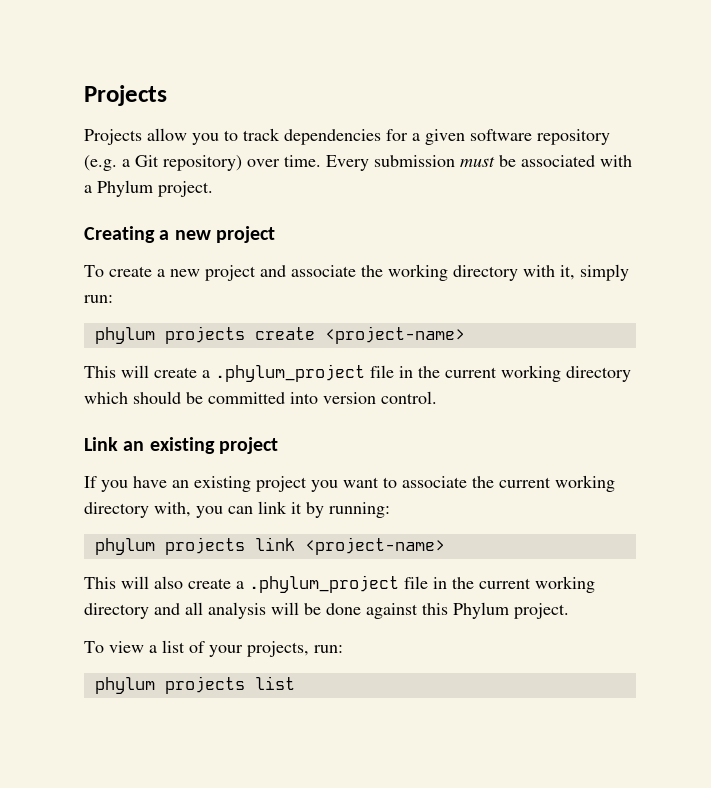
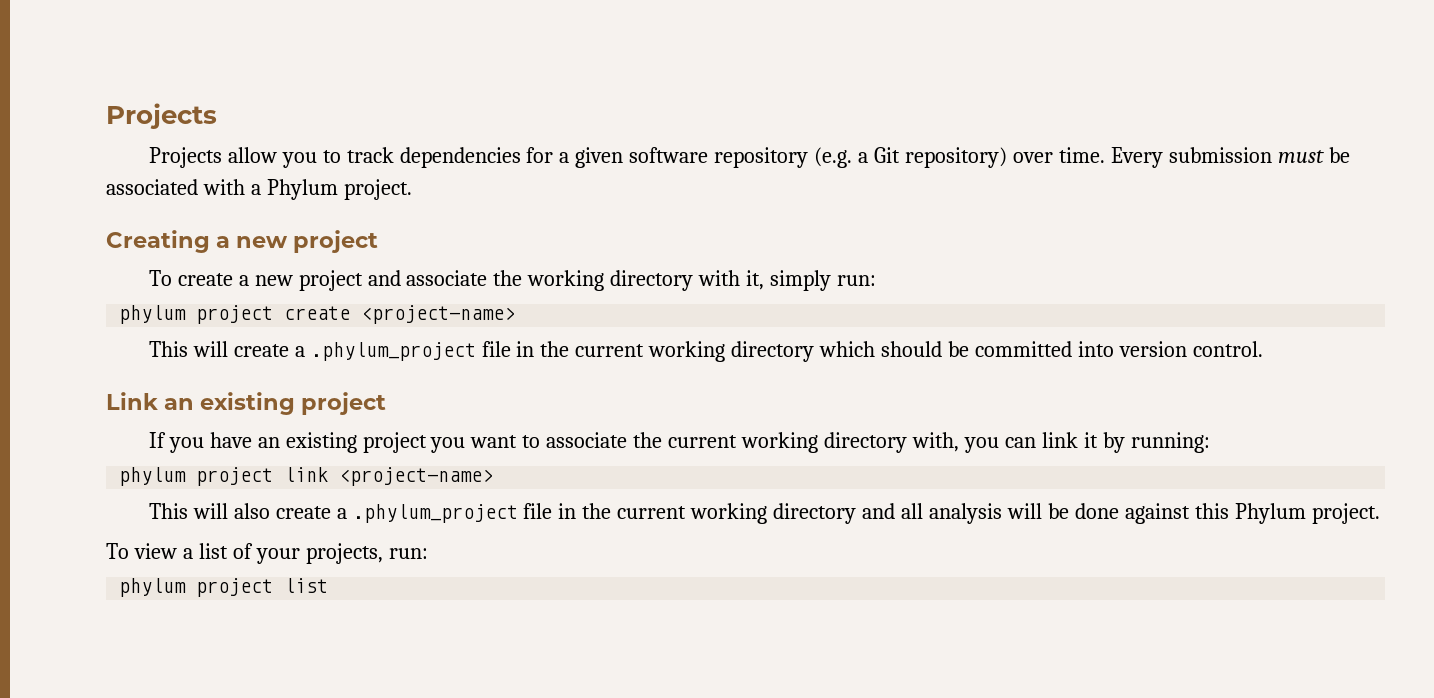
- phylum projects create <project-name>
+ phylum project create <project-name>
- phylum projects link <project-name>
+ phylum project link <project-name>
- phylum projects list
+ phylum project list

